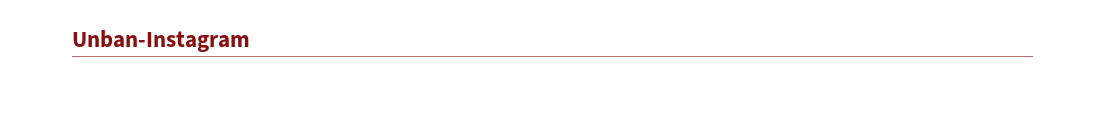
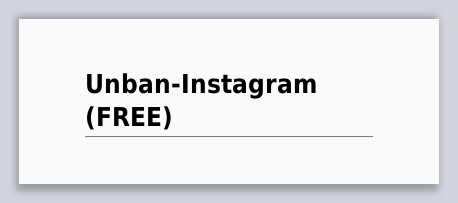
- Unban-Instagram
+ Unban-Instagram (FREE)

